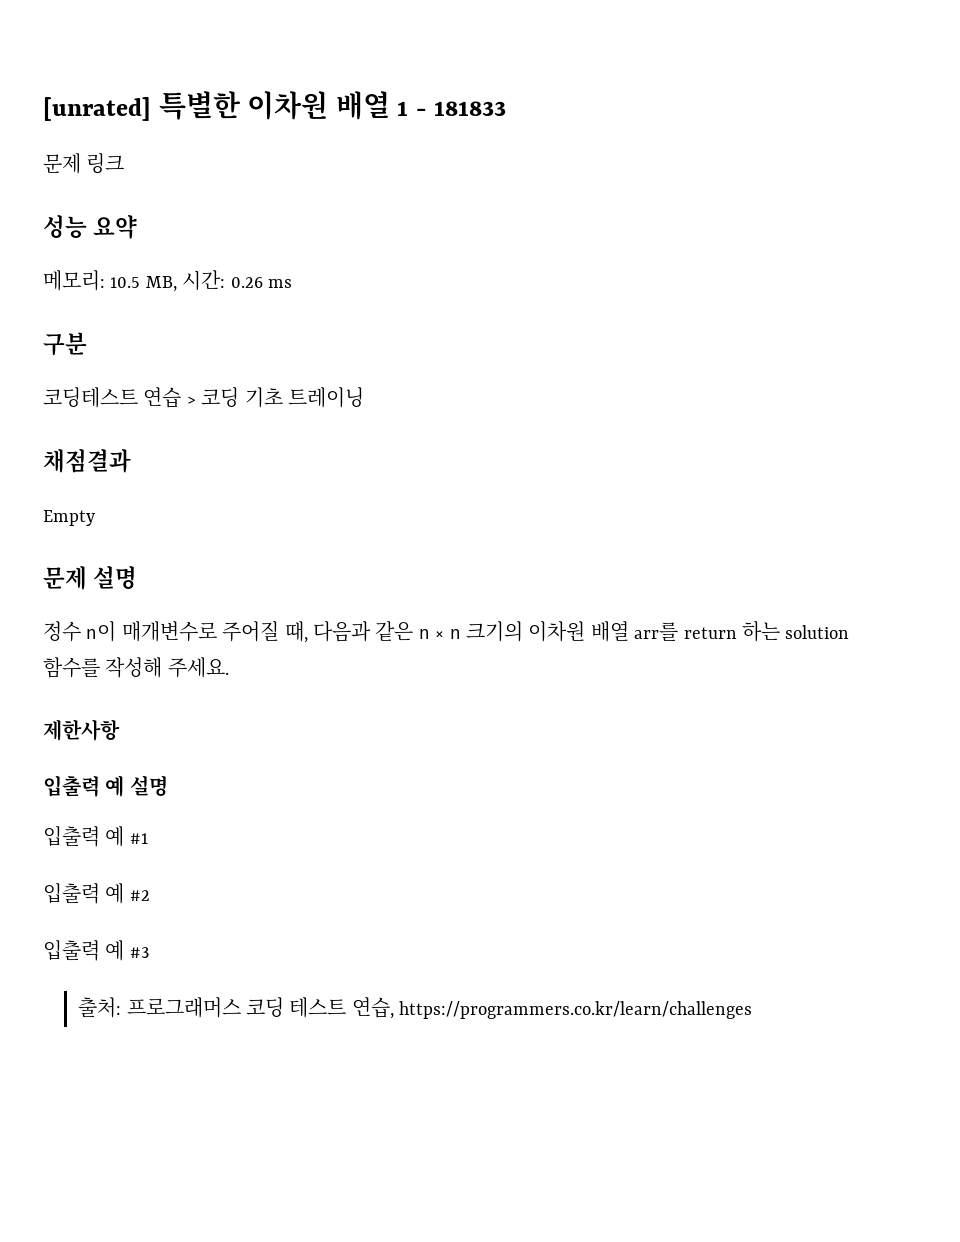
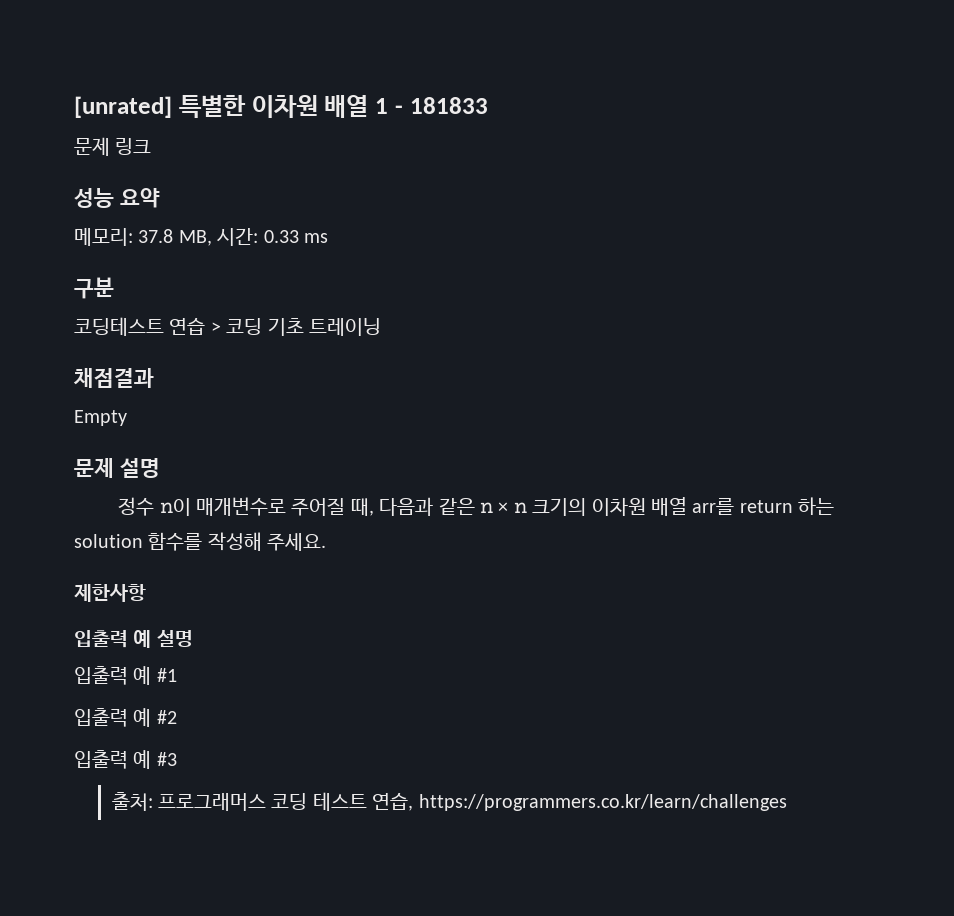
- 메모리: 10.5 MB, 시간: 0.26 ms
+ 메모리: 37.8 MB, 시간: 0.33 ms

